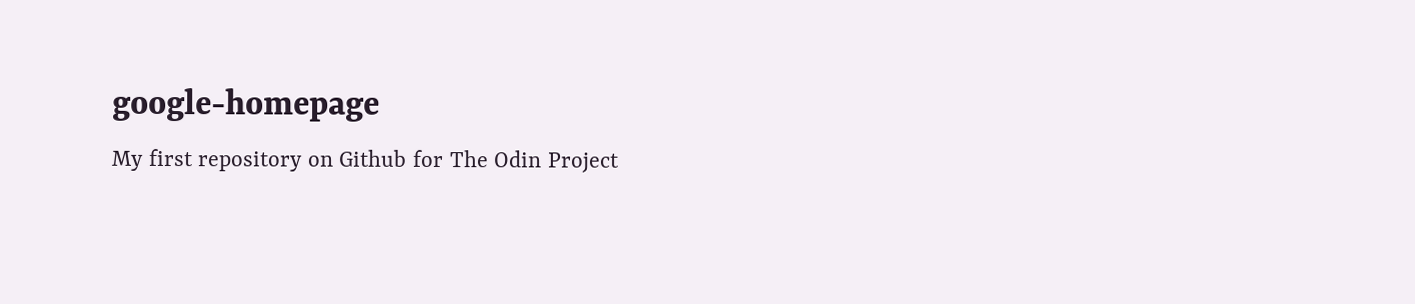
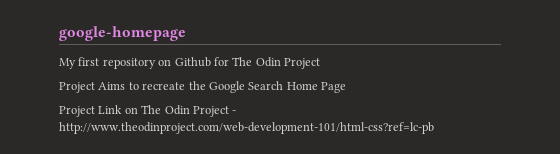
+ Project Aims to recreate the Google Search Home Page
+ Project Link on The Odin Project - http://www.theodinproject.com/web-development-101/html-css?ref=lc-pb

